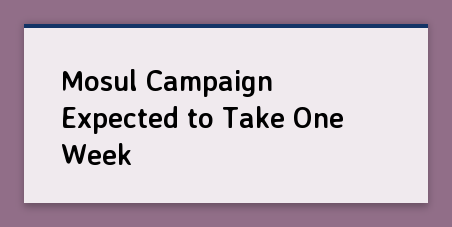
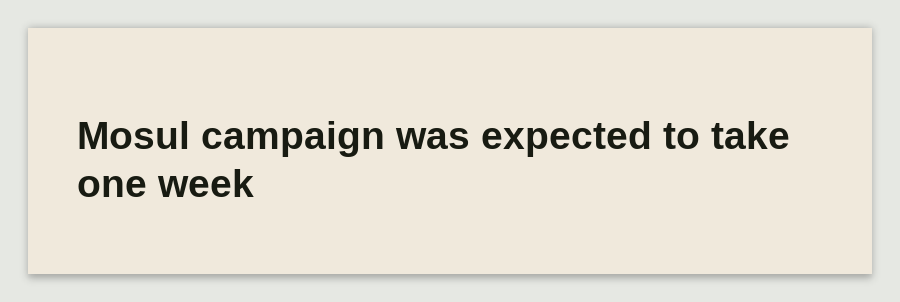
- Mosul Campaign Expected to Take One Week
+ Mosul campaign was expected to take one week

